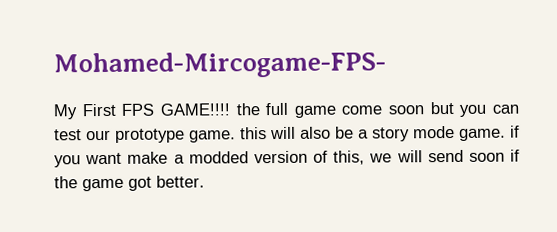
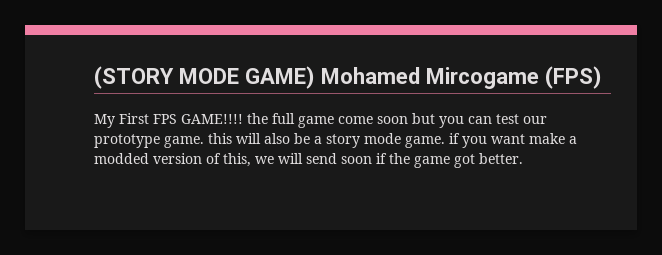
- Mohamed-Mircogame-FPS-
+ (STORY MODE GAME) Mohamed Mircogame (FPS)

